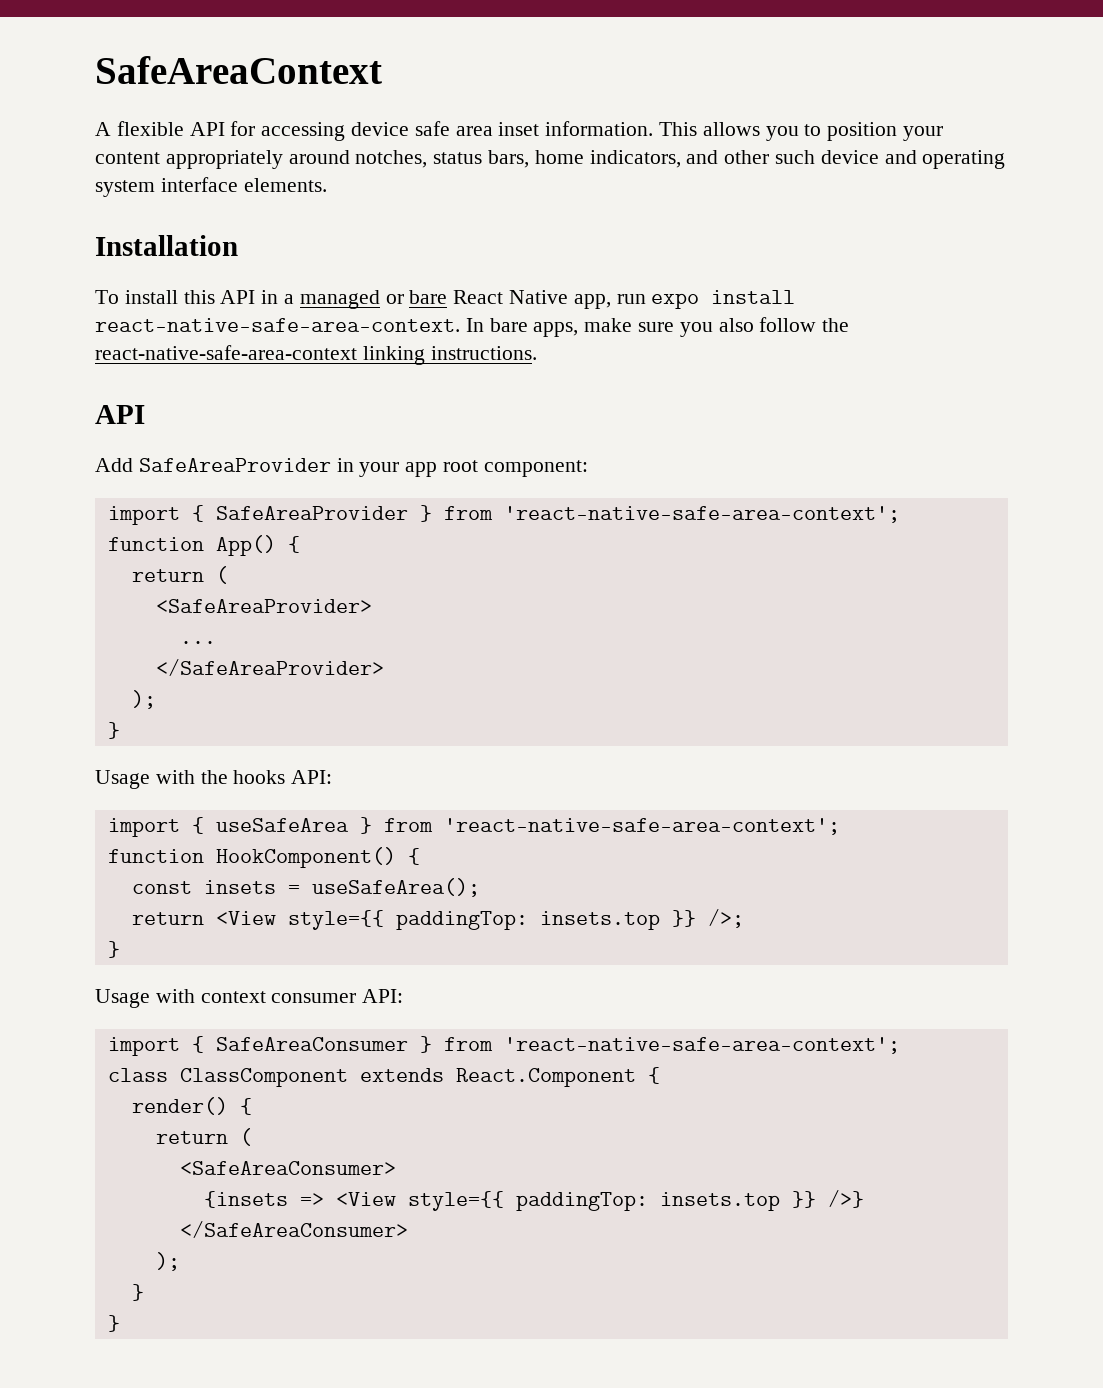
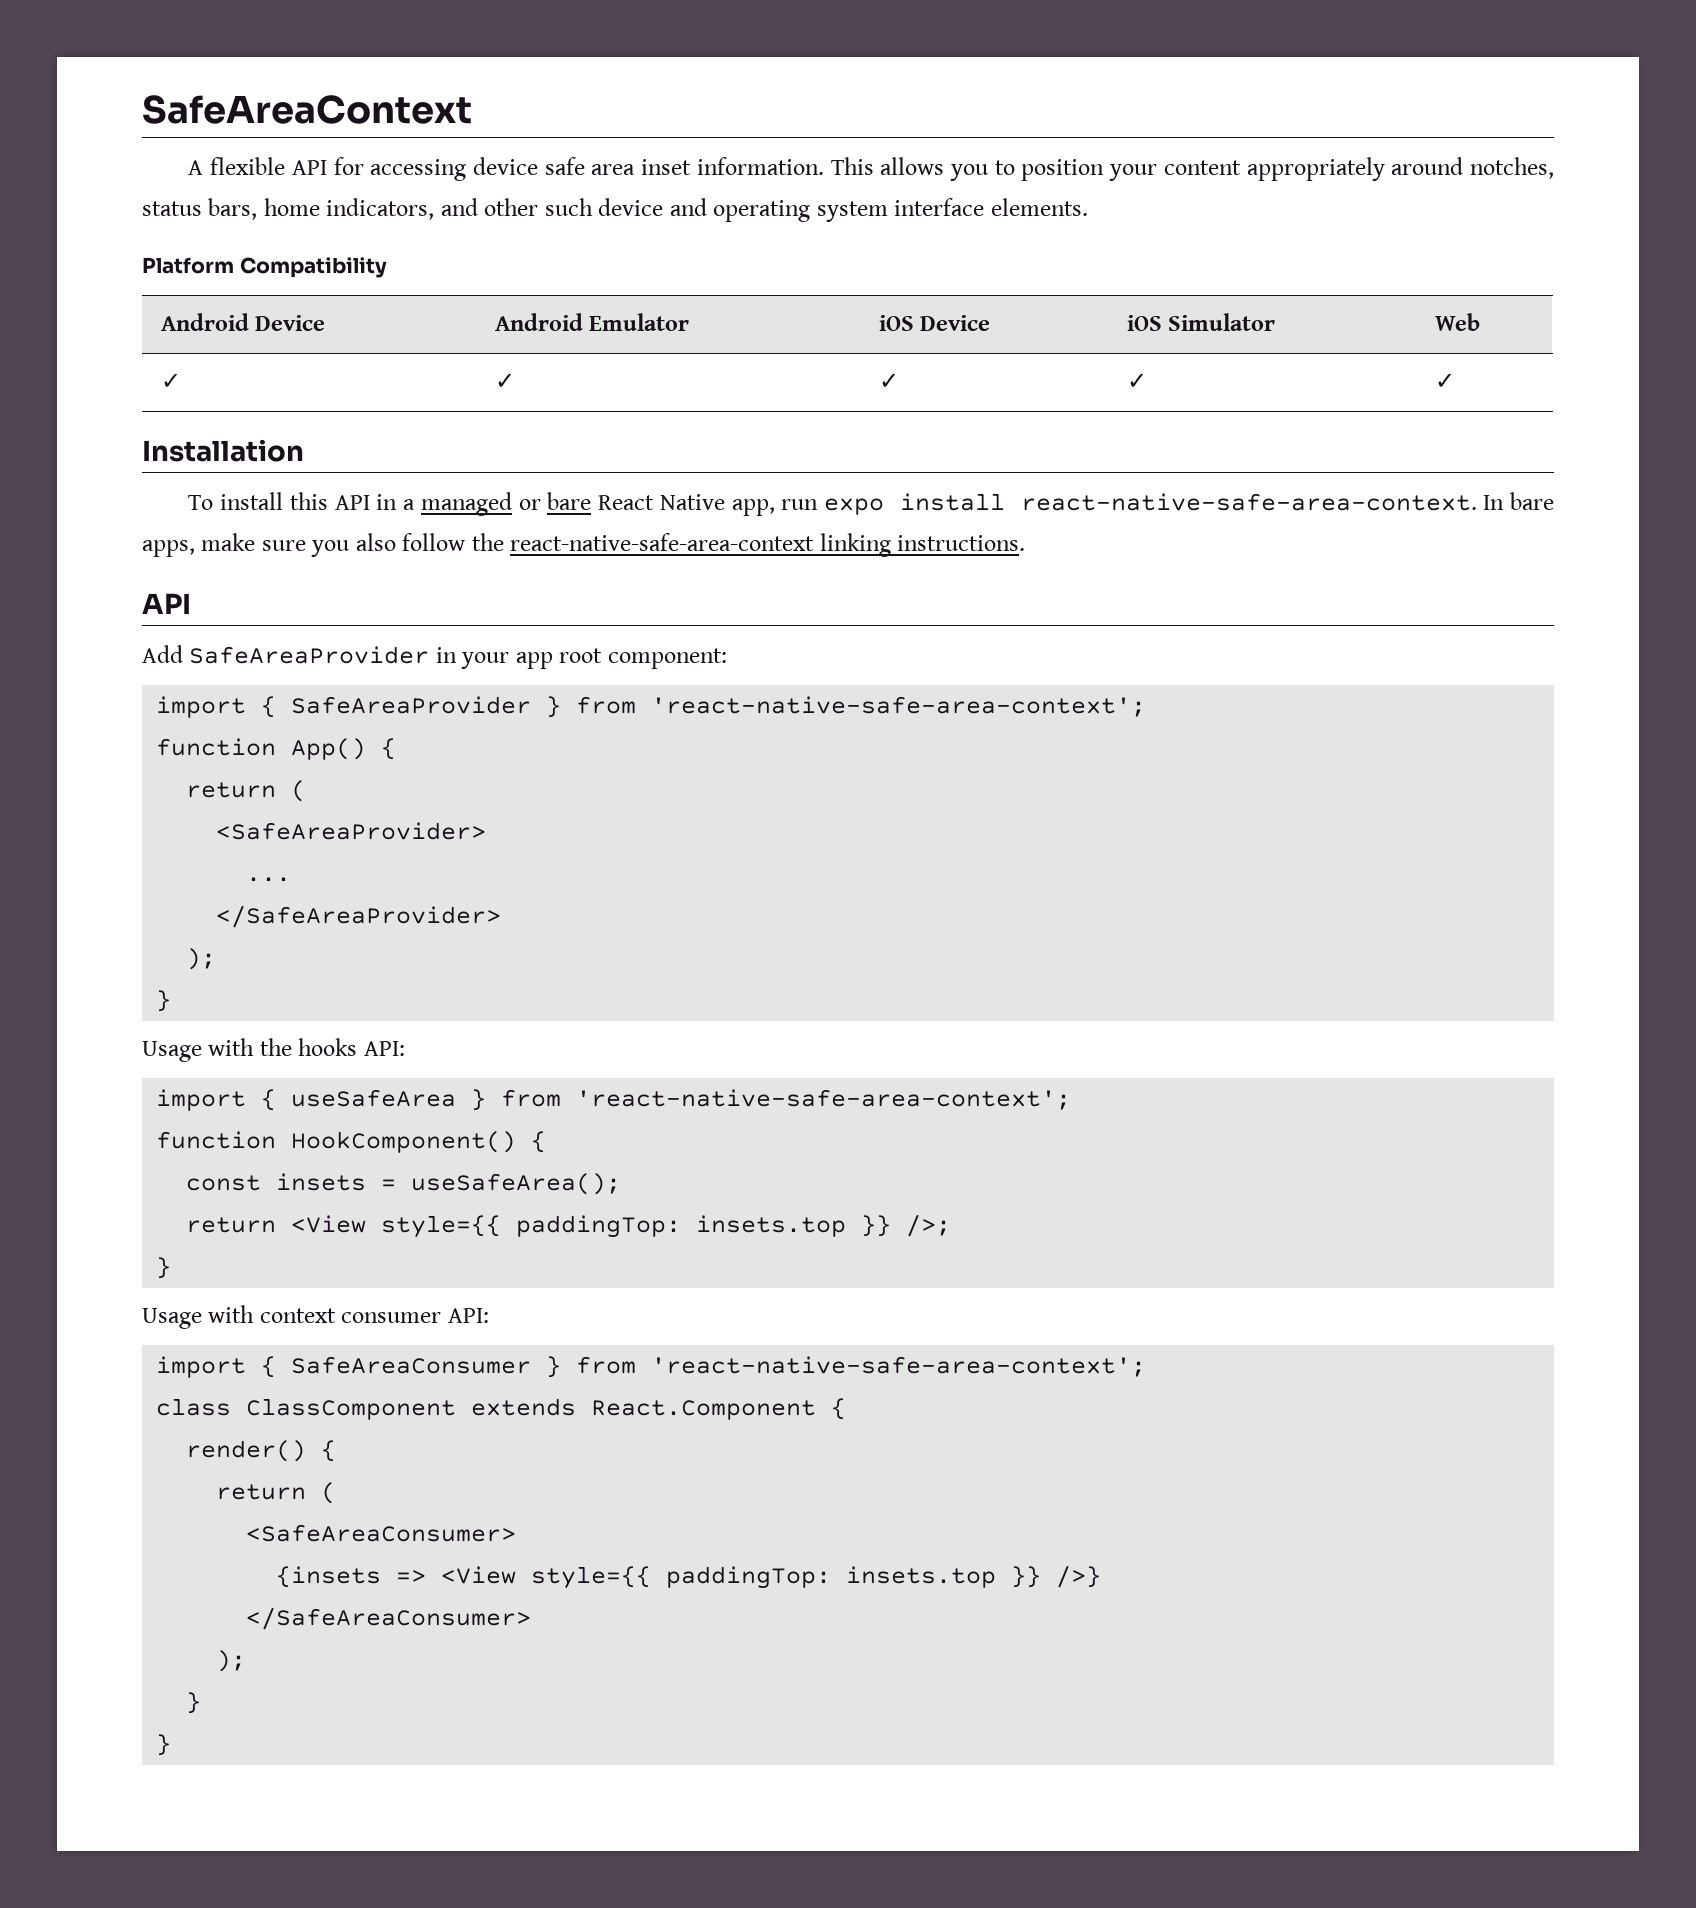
+ Platform Compatibility
+ Android Device | Android Emulator | iOS Device | iOS Simulator | Web
+ ✓ | ✓ | ✓ | ✓ | ✓

